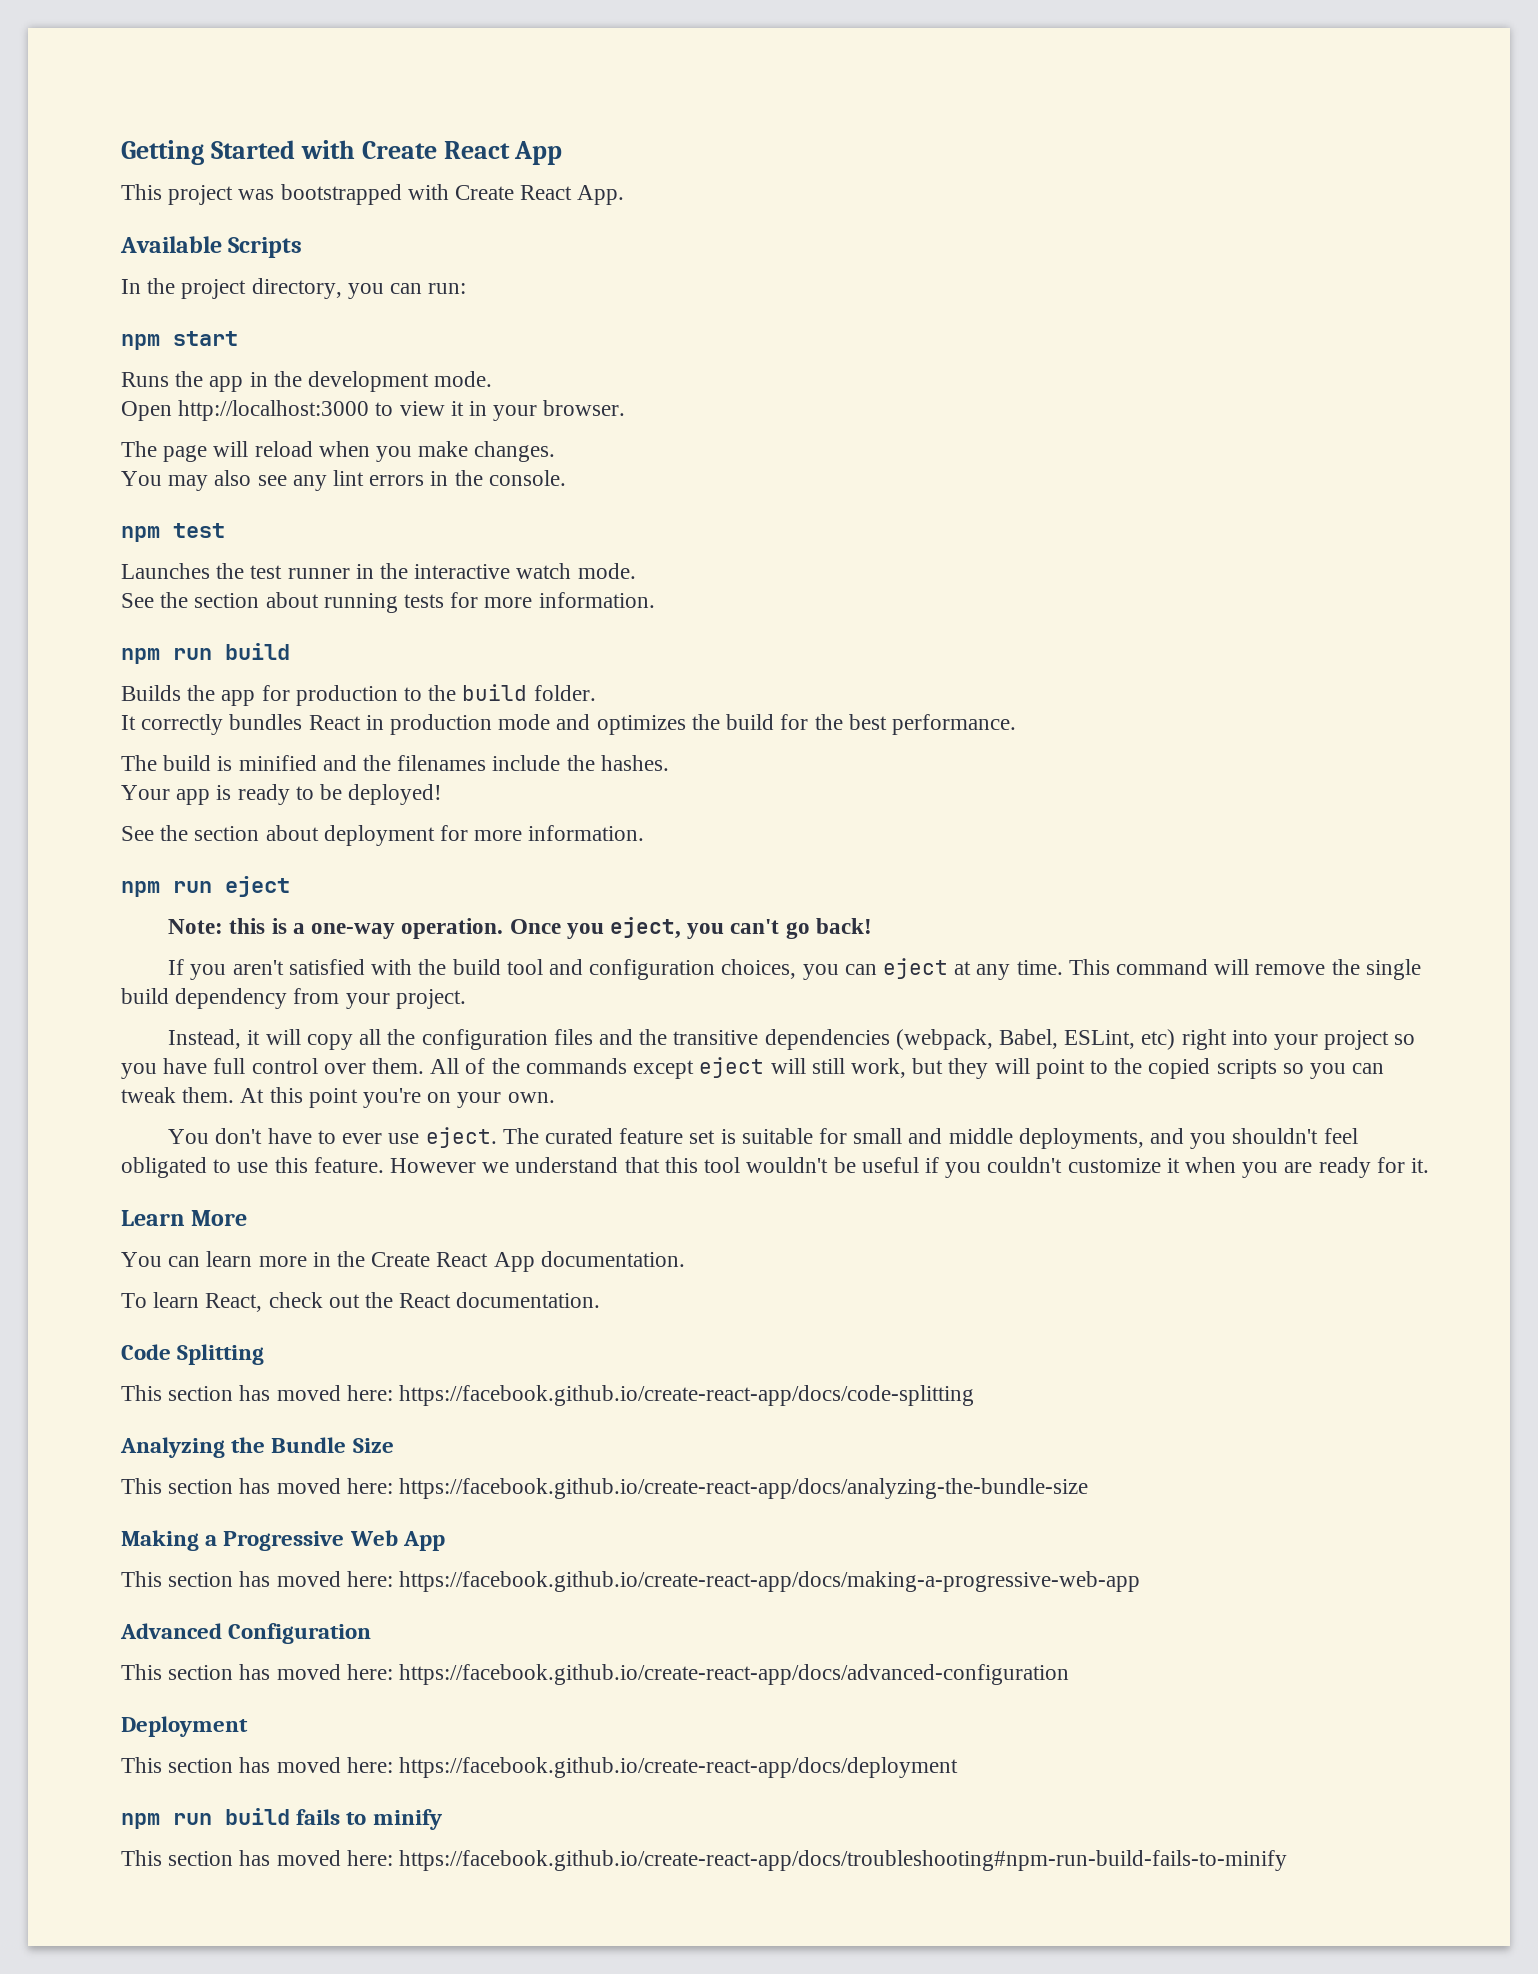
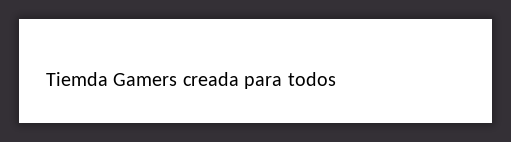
- Getting Started with Create React App
- This project was bootstrapped with Create React App.
- Available Scripts
- In the project directory, you can run:
- npm start
- Runs the app in the development mode.
- Open http://localhost:3000 to view it in your browser.
- The page will reload when you make changes.
- You may also see any lint errors in the console.
- npm test
- Launches the test runner in the interactive watch mode.
- See the section about running tests for more information.
- npm run build
- Builds the app for production to the build folder.
- It correctly bundles React in production mode and optimizes the build for the best performance.
- The build is minified and the filenames include the hashes.
- Your app is ready to be deployed!
- See the section about deployment for more information.
- npm run eject
- Note: this is a one-way operation. Once you eject, you can't go back!
- If you aren't satisfied with the build tool and configuration choices, you can eject at any time. This command will remove the single build dependency from your project.
- Instead, it will copy all the configuration files and the transitive dependencies (webpack, Babel, ESLint, etc) right into your project so you have full control over them. All of the commands except eject will still work, but they will point to the copied scripts so you can tweak them. At this point you're on your own.
- You don't have to ever use eject. The curated feature set is suitable for small and middle deployments, and you shouldn't feel obligated to use this feature. However we understand that this tool wouldn't be useful if you couldn't customize it when you are ready for it.
- Learn More
- You can learn more in the Create React App documentation.
- To learn React, check out the React documentation.
- Code Splitting
- This section has moved here: https://facebook.github.io/create-react-app/docs/code-splitting
- Analyzing the Bundle Size
- This section has moved here: https://facebook.github.io/create-react-app/docs/analyzing-the-bundle-size
- Making a Progressive Web App
- This section has moved here: https://facebook.github.io/create-react-app/docs/making-a-progressive-web-app
- Advanced Configuration
- This section has moved here: https://facebook.github.io/create-react-app/docs/advanced-configuration
- Deployment
- This section has moved here: https://facebook.github.io/create-react-app/docs/deployment
- npm run build fails to minify
- This section has moved here: https://facebook.github.io/create-react-app/docs/troubleshooting#npm-run-build-fails-to-minify
+ Tiemda Gamers creada para todos

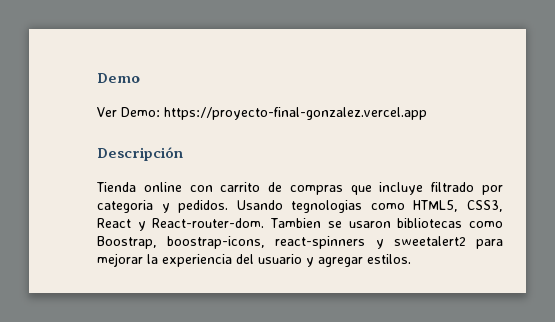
- Tiemda Gamers creada para todos
+ Demo
+ Ver Demo: https://proyecto-final-gonzalez.vercel.app
+ Descripción
+ Tienda online con carrito de compras que incluye filtrado por categoria y pedidos. Usando tegnologias como HTML5, CSS3, React y React-router-dom. Tambien se usaron bibliotecas como Boostrap, boostrap-icons, react-spinners y sweetalert2 para mejorar la experiencia del usuario y agregar estilos.

